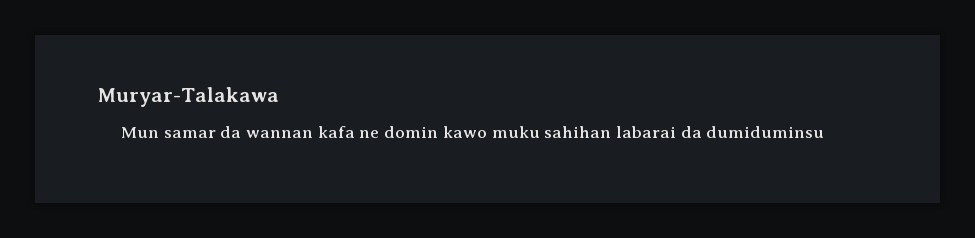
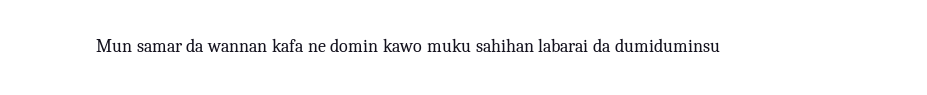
- Muryar-Talakawa

